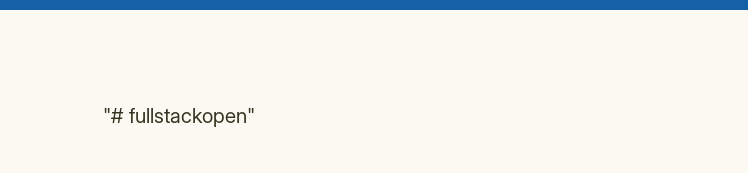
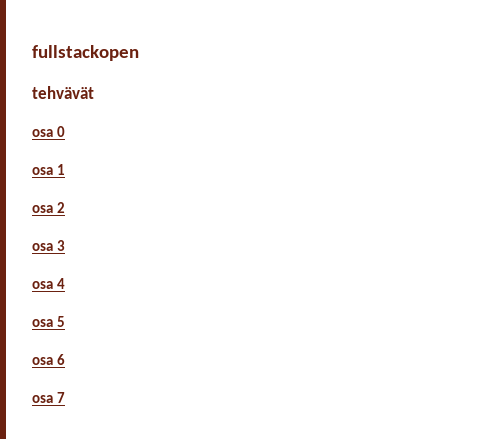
- "# fullstackopen"
+ fullstackopen
+ tehvävät
+ osa 0
+ osa 1
+ osa 2
+ osa 3
+ osa 4
+ osa 5
+ osa 6
+ osa 7

